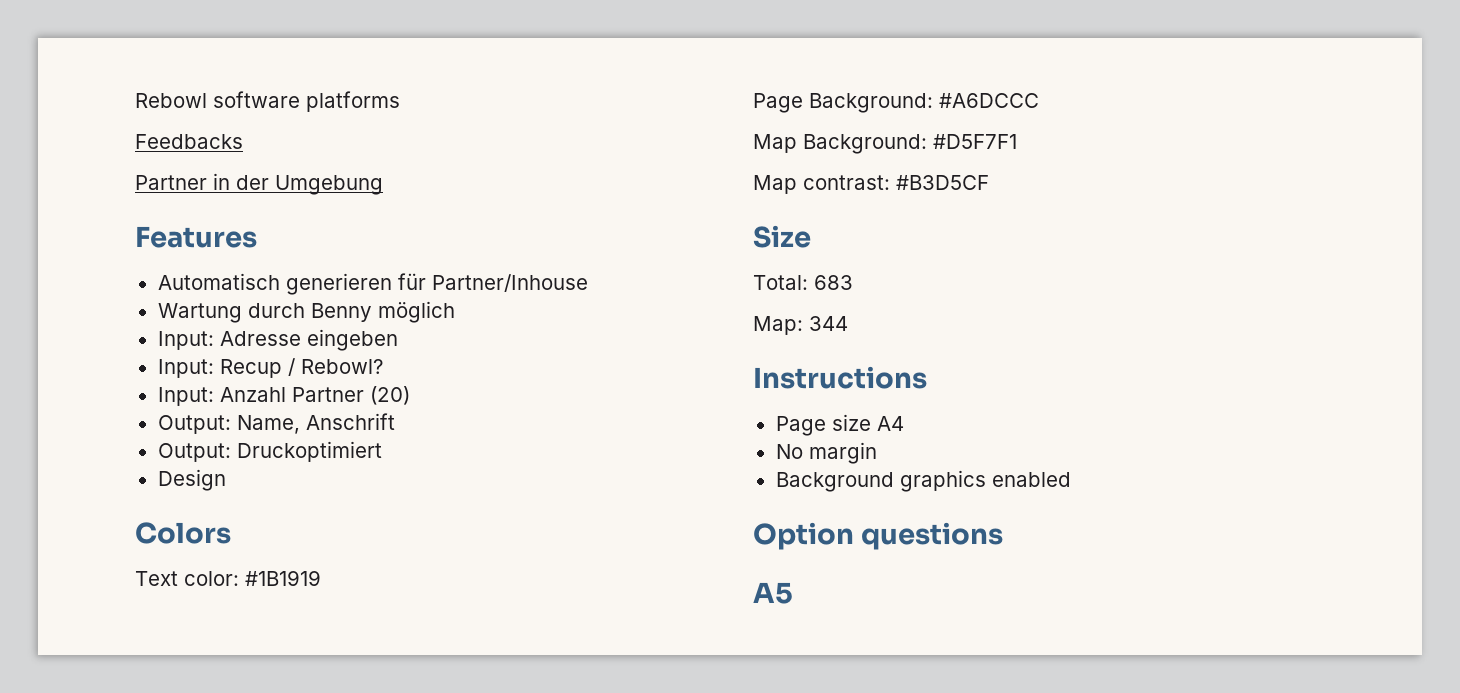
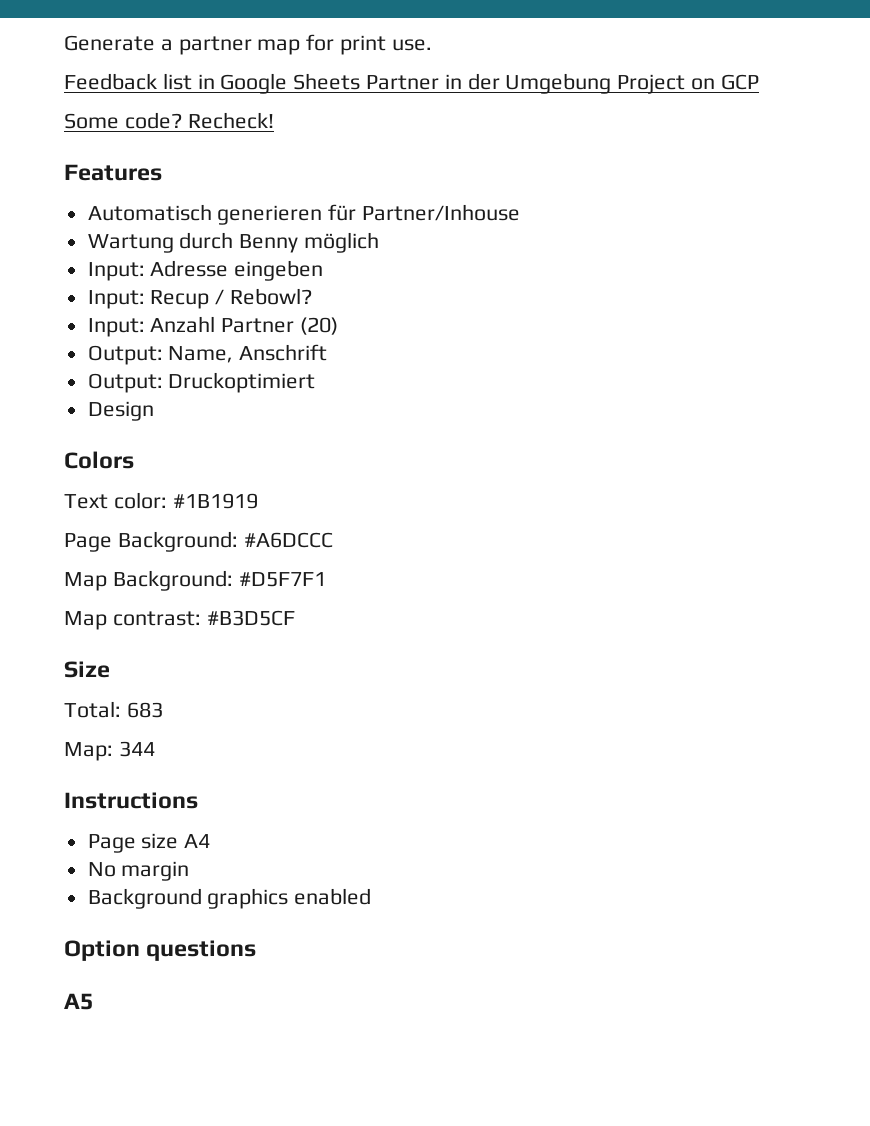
- Rebowl software platforms
- Feedbacks
- Partner in der Umgebung
+ Generate a partner map for print use.
+ Feedback list in Google Sheets Partner in der Umgebung Project on GCP
+ Some code? Recheck!

